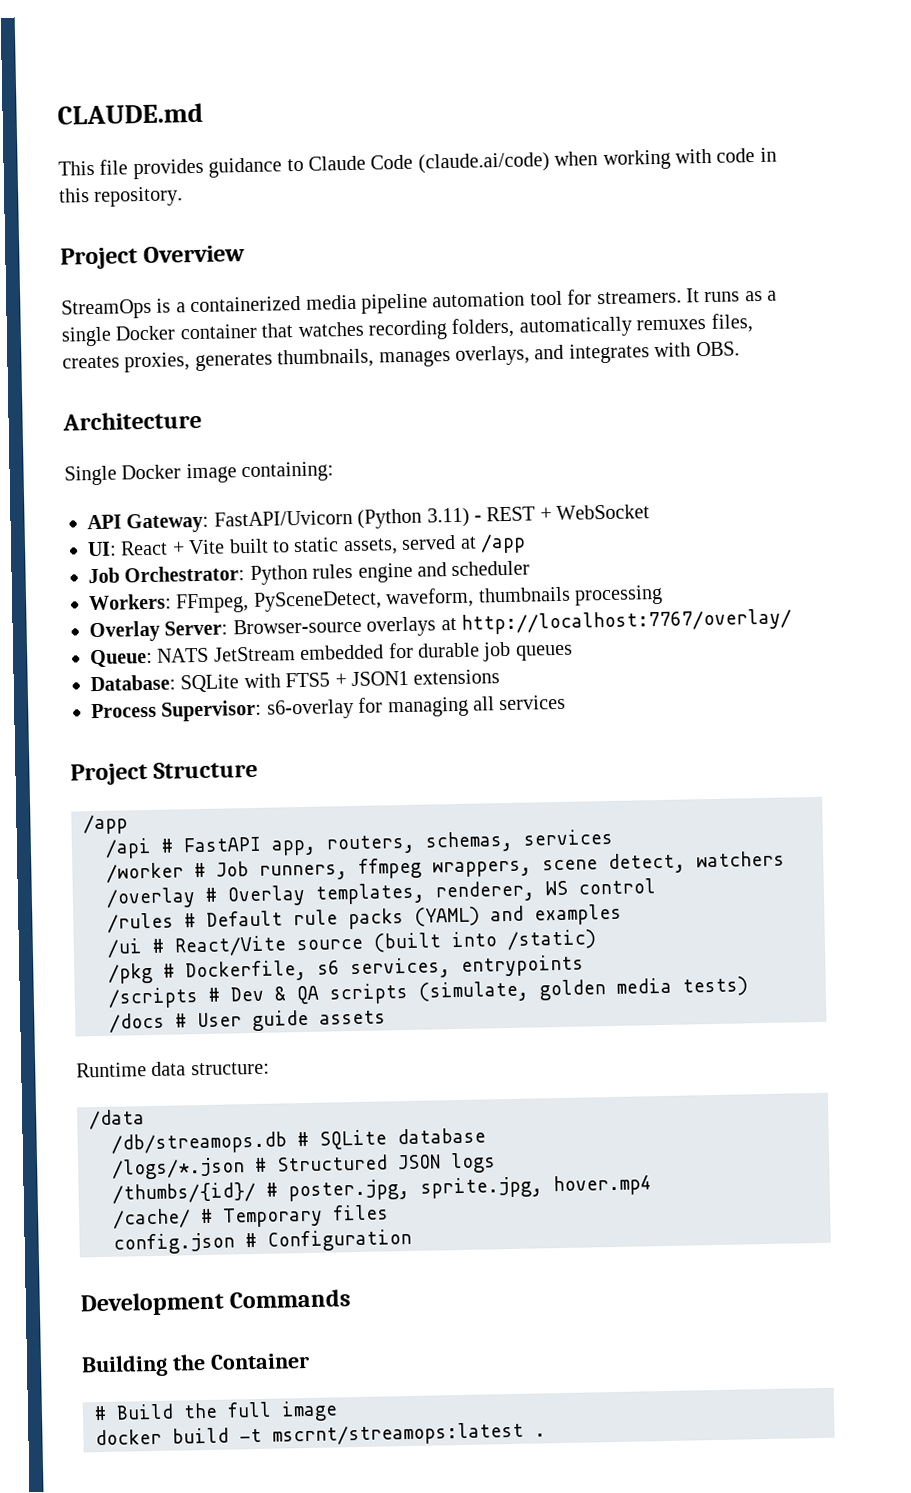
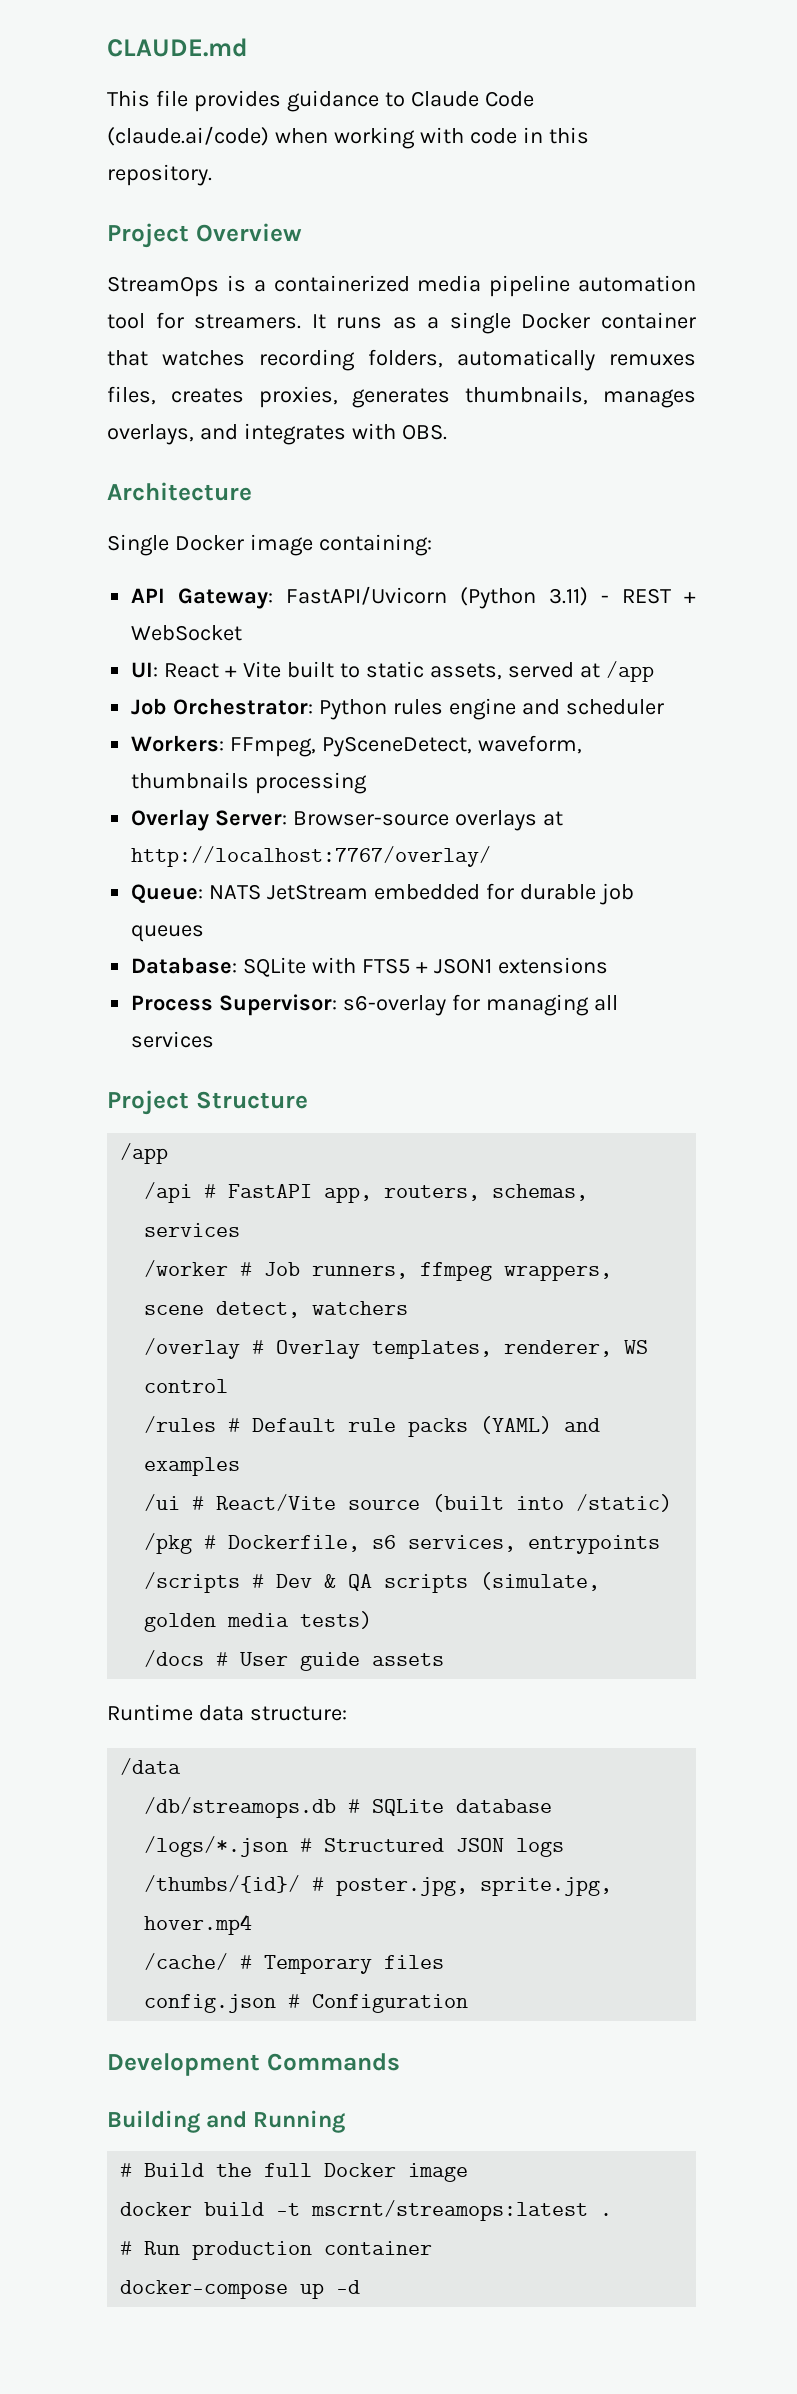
- Building the Container
+ Building and Running
- # Build the full image
+ # Build the full Docker image
+ # Run production container
+ docker-compose up -d

